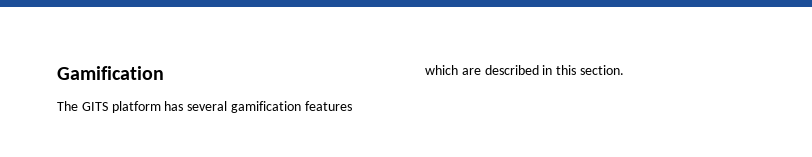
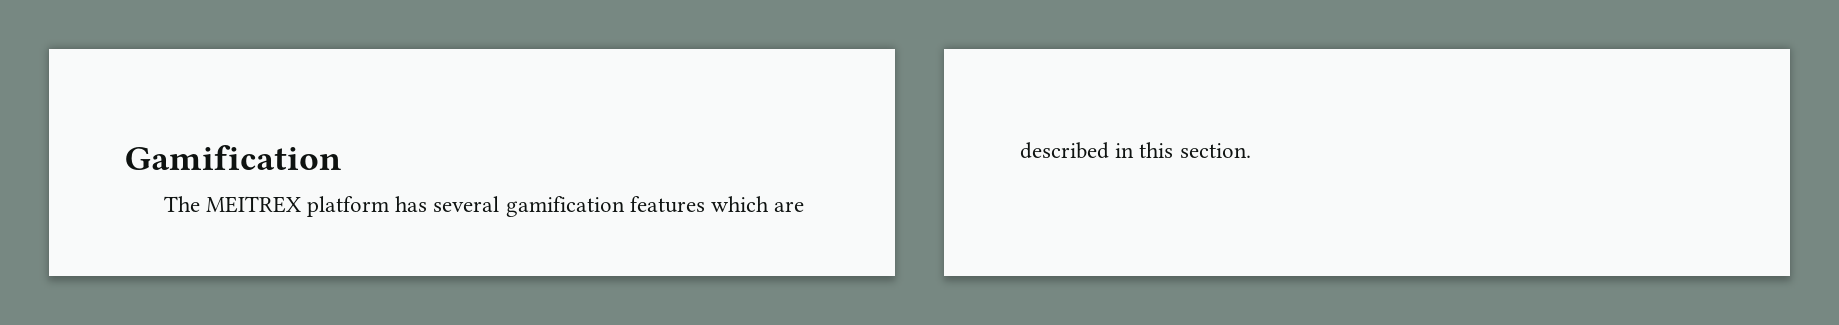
- The GITS platform has several gamification features which are described in this section.
+ The MEITREX platform has several gamification features which are described in this section.

